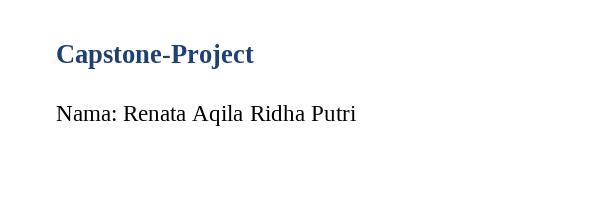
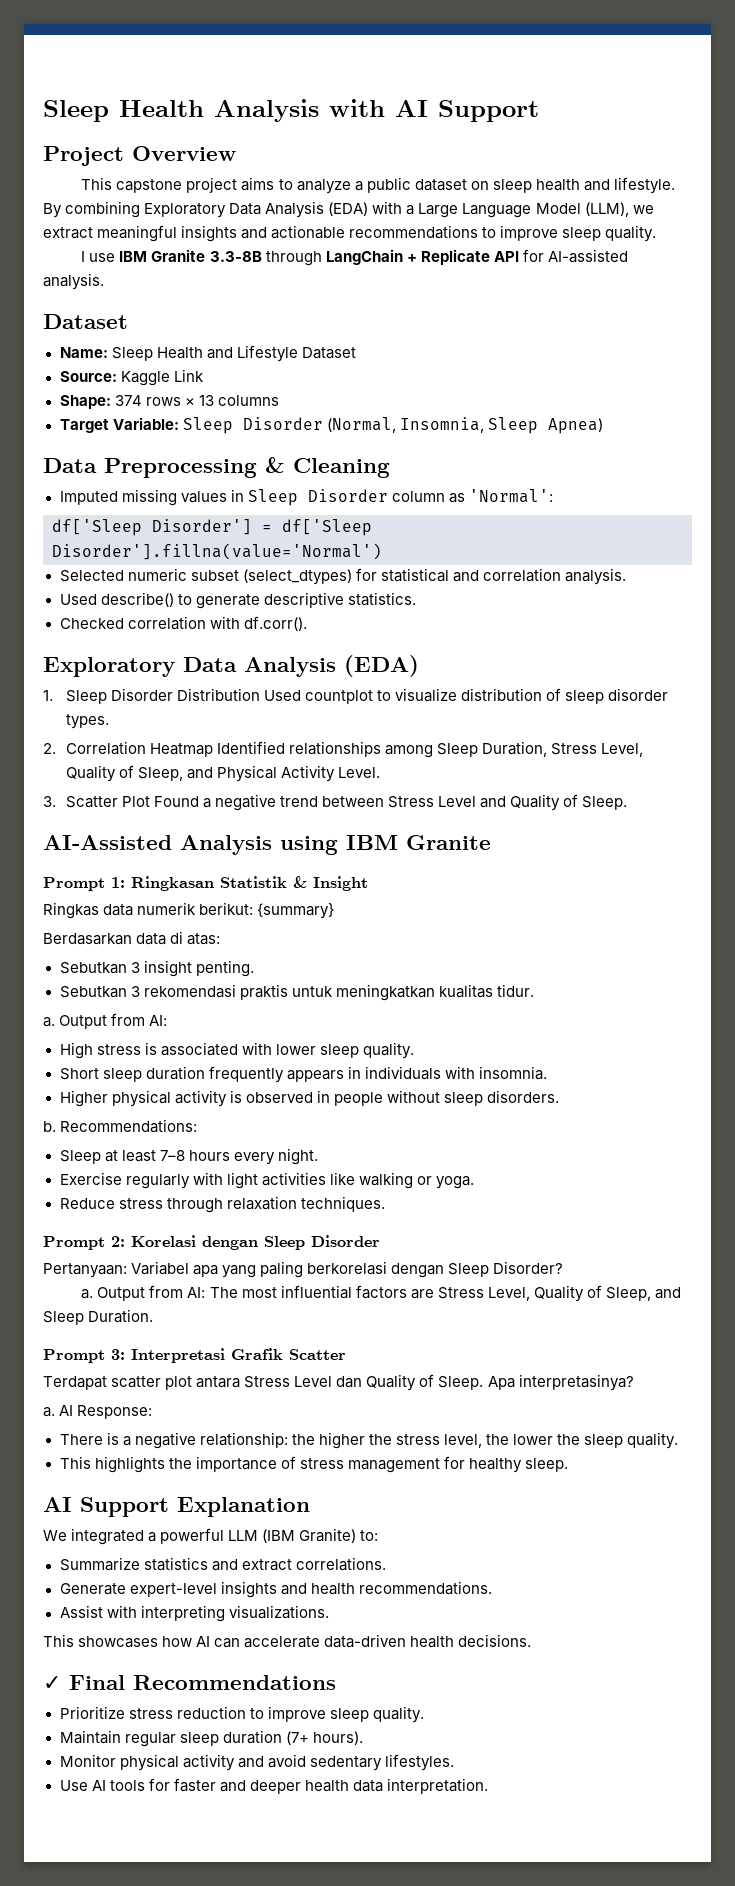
- Capstone-Project
- Nama: Renata Aqila Ridha Putri
+ Sleep Health Analysis with AI Support
+ Project Overview
+ This capstone project aims to analyze a public dataset on sleep health and lifestyle. By combining Exploratory Data Analysis (EDA) with a Large Language Model (LLM), we extract meaningful insights and actionable recommendations to improve sleep quality.
+ I use IBM Granite 3.3-8B through LangChain + Replicate API for AI-assisted analysis.
+ Dataset
+ Name: Sleep Health and Lifestyle Dataset
+ Source: Kaggle Link
+ Shape: 374 rows × 13 columns
+ Target Variable: Sleep Disorder (Normal, Insomnia, Sleep Apnea)
+ Data Preprocessing & Cleaning
+ Imputed missing values in Sleep Disorder column as 'Normal':
+ df['Sleep Disorder'] = df['Sleep Disorder'].fillna(value='Normal')
+ Selected numeric subset (select_dtypes) for statistical and correlation analysis.
+ Used describe() to generate descriptive statistics.
+ Checked correlation with df.corr().
+ Exploratory Data Analysis (EDA)
+ 1. Sleep Disorder Distribution Used countplot to visualize distribution of sleep disorder types.
+ 2. Correlation Heatmap Identified relationships among Sleep Duration, Stress Level, Quality of Sleep, and Physical Activity Level.
+ 3. Scatter Plot Found a negative trend between Stress Level and Quality of Sleep.
+ AI-Assisted Analysis using IBM Granite
+ Prompt 1: Ringkasan Statistik & Insight
+ Ringkas data numerik berikut: {summary}
+ Berdasarkan data di atas:
+ Sebutkan 3 insight penting.
+ Sebutkan 3 rekomendasi praktis untuk meningkatkan kualitas tidur.
+ a. Output from AI:
+ High stress is associated with lower sleep quality.
+ Short sleep duration frequently appears in individuals with insomnia.
+ Higher physical activity is observed in people without sleep disorders.
+ b. Recommendations:
+ Sleep at least 7–8 hours every night.
+ Exercise regularly with light activities like walking or yoga.
+ Reduce stress through relaxation techniques.
+ Prompt 2: Korelasi dengan Sleep Disorder
+ Pertanyaan: Variabel apa yang paling berkorelasi dengan Sleep Disorder?
+ a. Output from AI: The most influential factors are Stress Level, Quality of Sleep, and Sleep Duration.
+ Prompt 3: Interpretasi Grafik Scatter
+ Terdapat scatter plot antara Stress Level dan Quality of Sleep. Apa interpretasinya?
+ a. AI Response:
+ There is a negative relationship: the higher the stress level, the lower the sleep quality.
+ This highlights the importance of stress management for healthy sleep.
+ AI Support Explanation
+ We integrated a powerful LLM (IBM Granite) to:
+ Summarize statistics and extract correlations.
+ Generate expert-level insights and health recommendations.
+ Assist with interpreting visualizations.
+ This showcases how AI can accelerate data-driven health decisions.
+ ✓ Final Recommendations
+ Prioritize stress reduction to improve sleep quality.
+ Maintain regular sleep duration (7+ hours).
+ Monitor physical activity and avoid sedentary lifestyles.
+ Use AI tools for faster and deeper health data interpretation.

